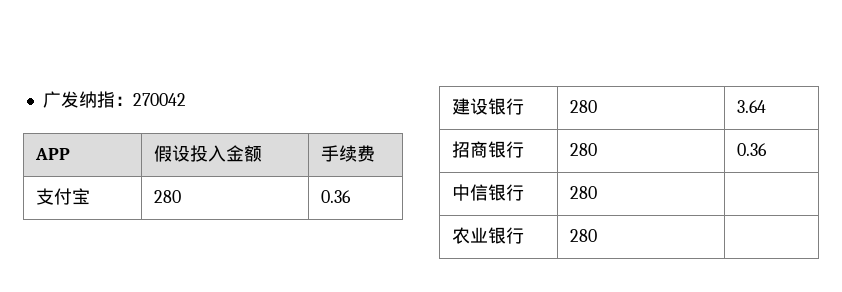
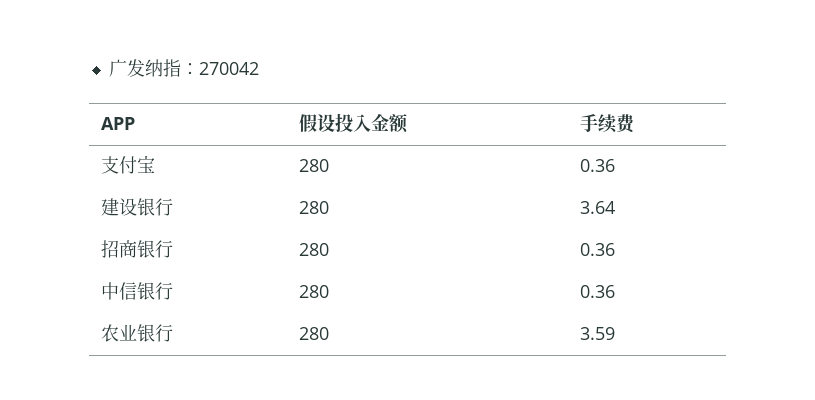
- 中信银行 | 280 |
+ 中信银行 | 280 | 0.36
- 农业银行 | 280 |
+ 农业银行 | 280 | 3.59

